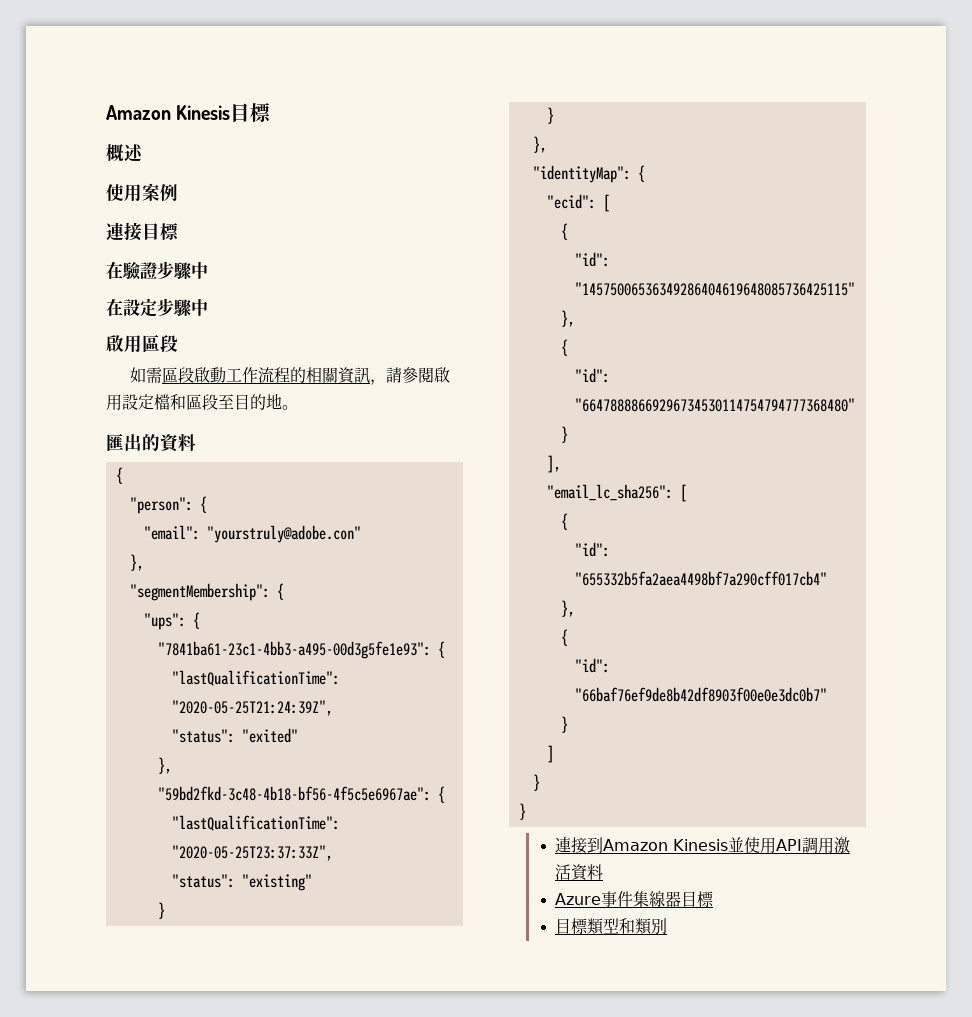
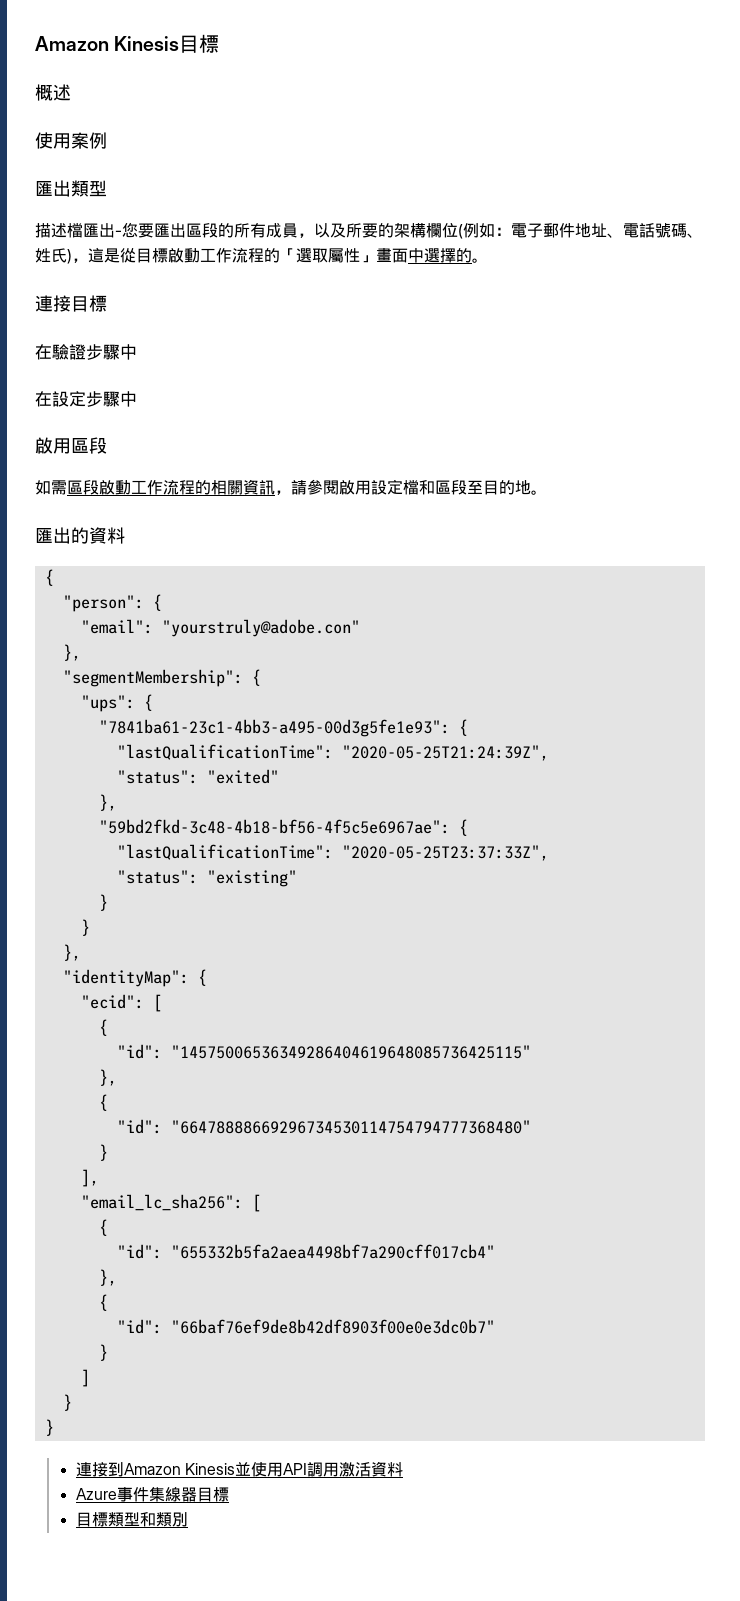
+ 匯出類型
+ 描述檔匯出-您要匯出區段的所有成員，以及所要的架構欄位(例如：電子郵件地址、電話號碼、姓氏)，這是從目標啟動工作流程的「選取屬性」畫面中選擇的。

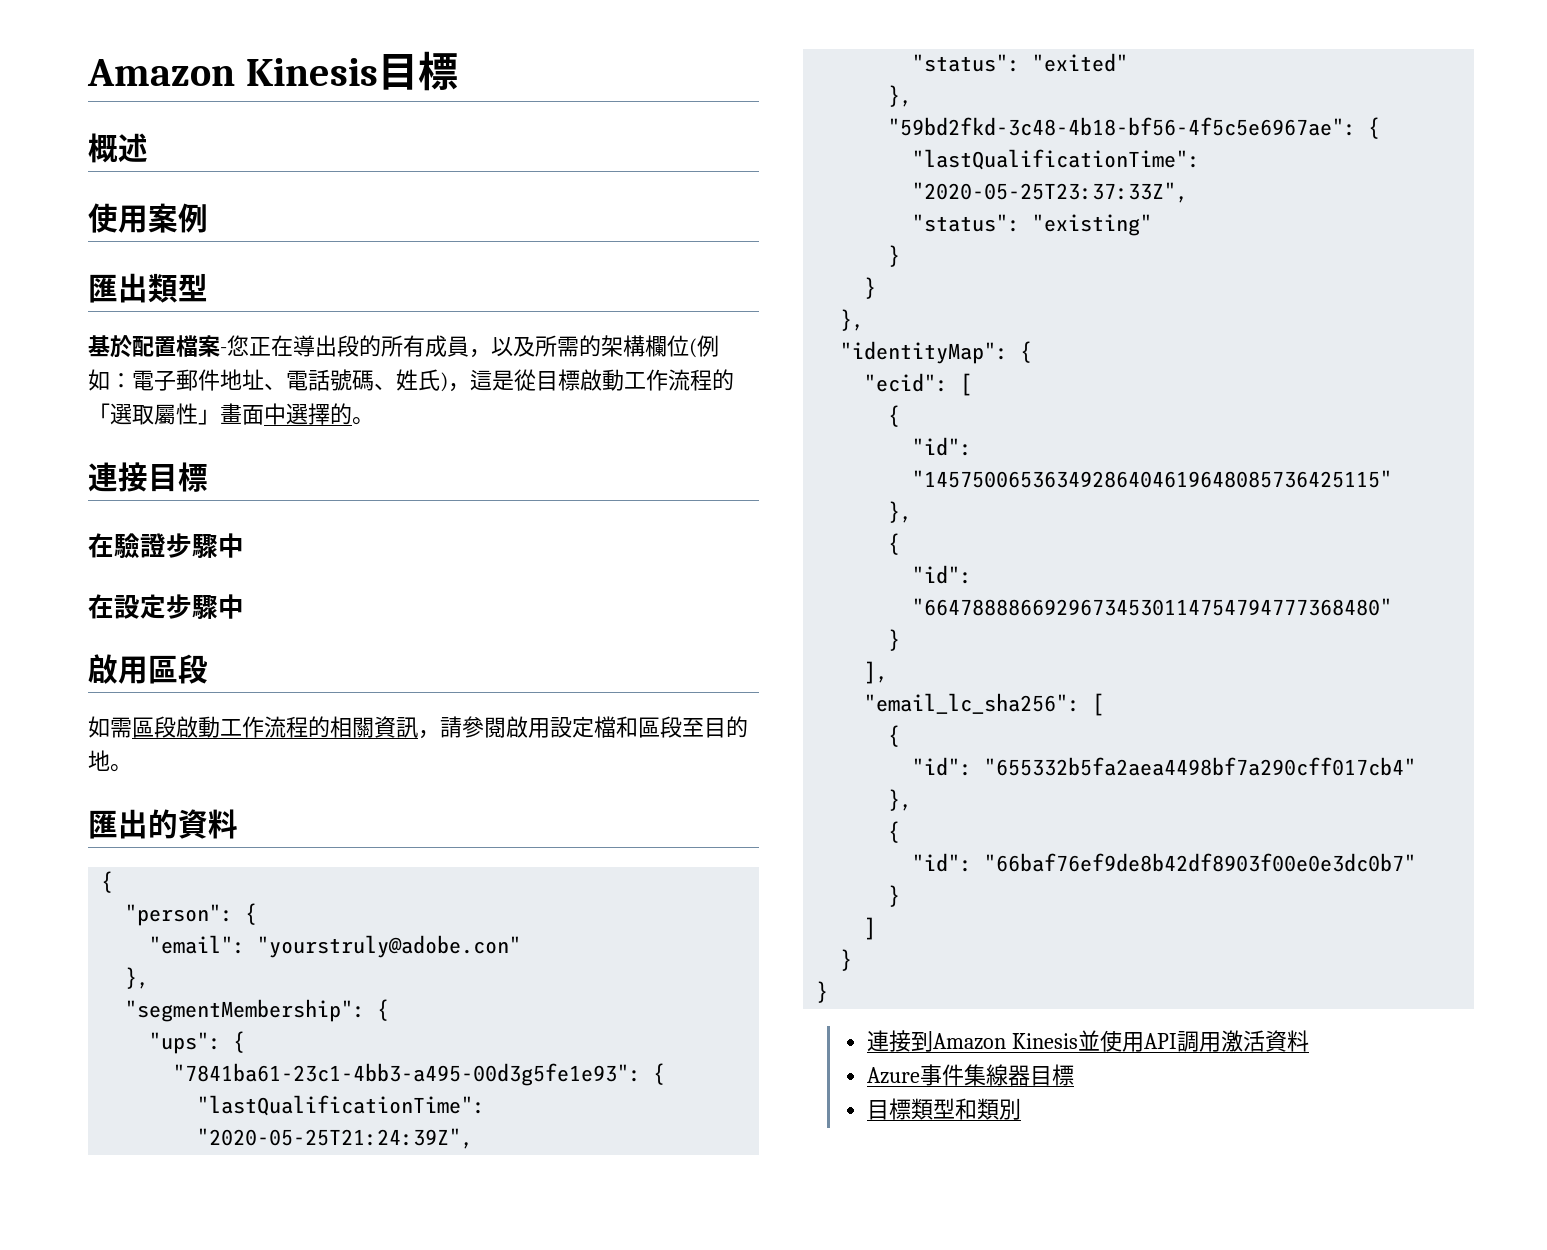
- 描述檔匯出-您要匯出區段的所有成員，以及所要的架構欄位(例如：電子郵件地址、電話號碼、姓氏)，這是從目標啟動工作流程的「選取屬性」畫面中選擇的。
+ 基於配置檔案-您正在導出段的所有成員，以及所需的架構欄位(例如：電子郵件地址、電話號碼、姓氏)，這是從目標啟動工作流程的「選取屬性」畫面中選擇的。

